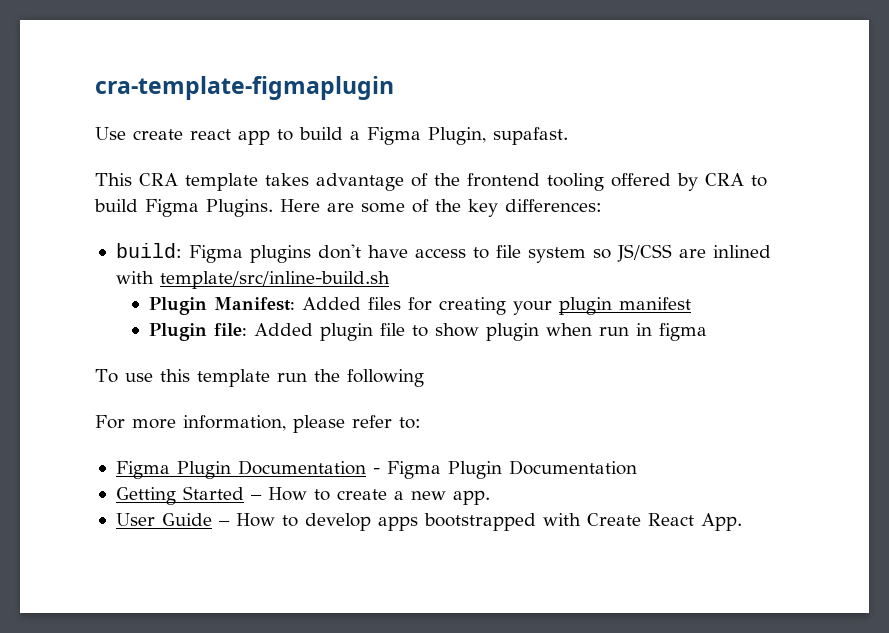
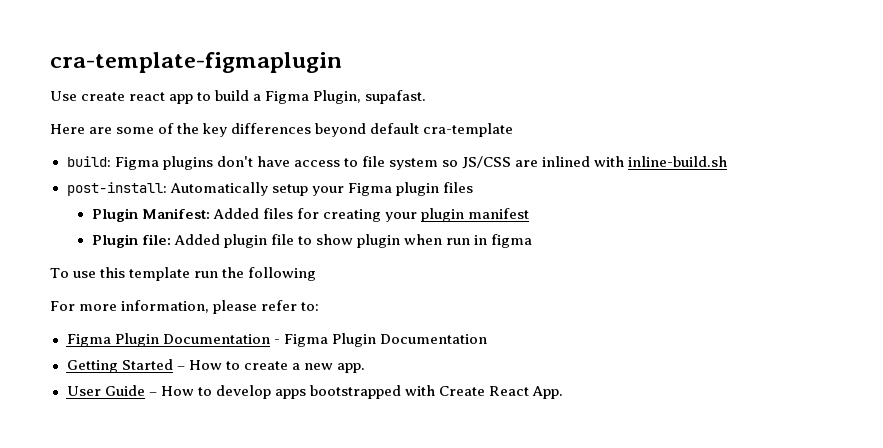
- This CRA template takes advantage of the frontend tooling offered by CRA to build Figma Plugins. Here are some of the key differences:
+ Here are some of the key differences beyond default cra-template
- build: Figma plugins don't have access to file system so JS/CSS are inlined with template/src/inline-build.sh
+ build: Figma plugins don't have access to file system so JS/CSS are inlined with inline-build.sh
+ post-install: Automatically setup your Figma plugin files

